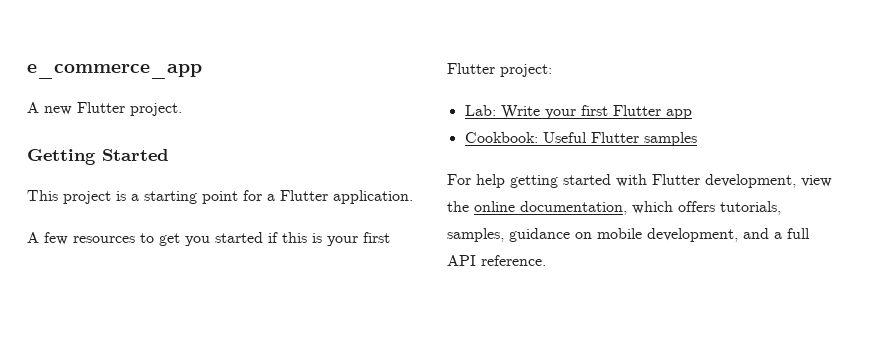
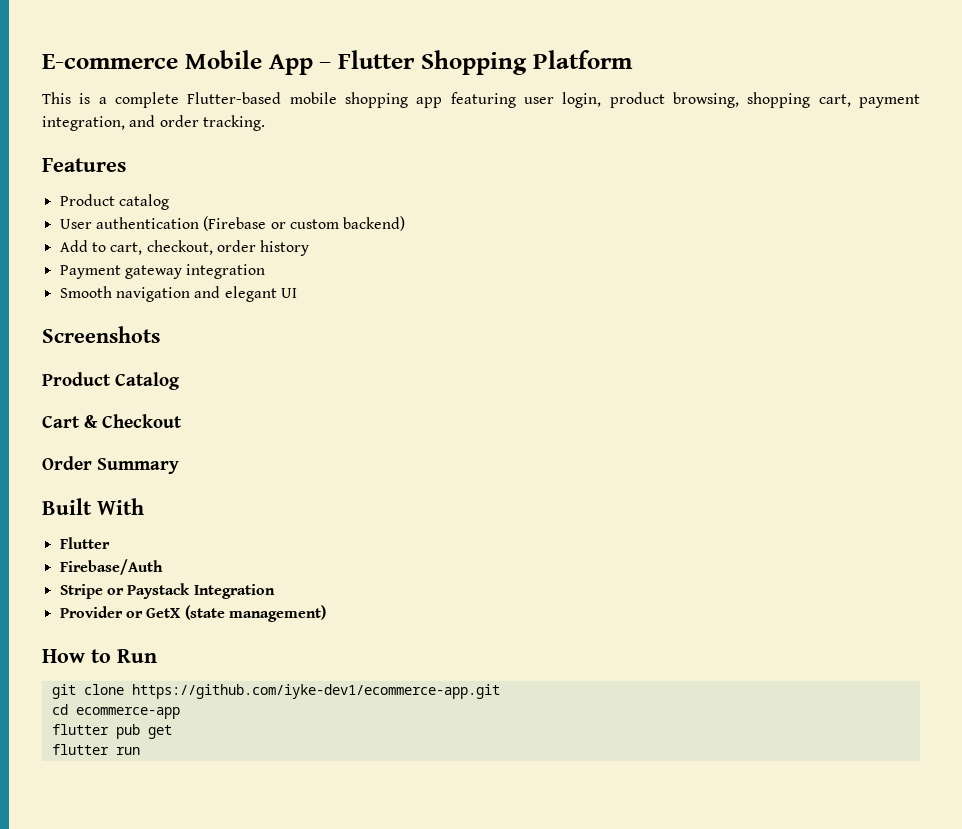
- e_commerce_app
- A new Flutter project.
- Getting Started
+ E-commerce Mobile App – Flutter Shopping Platform
- This project is a starting point for a Flutter application.
- A few resources to get you started if this is your first Flutter project:
- Lab: Write your first Flutter app
- Cookbook: Useful Flutter samples
- For help getting started with Flutter development, view the online documentation, which offers tutorials, samples, guidance on mobile development, and a full API reference.
+ This is a complete Flutter-based mobile shopping app featuring user login, product browsing, shopping cart, payment integration, and order tracking.
+ Features
+ Product catalog
+ User authentication (Firebase or custom backend)
+ Add to cart, checkout, order history
+ Payment gateway integration
+ Smooth navigation and elegant UI
+ Screenshots
+ Product Catalog
+ Cart & Checkout
+ Order Summary
+ Built With
+ Flutter
+ Firebase/Auth
+ Stripe or Paystack Integration
+ Provider or GetX (state management)
+ How to Run
+ git clone https://github.com/iyke-dev1/ecommerce-app.git
+ cd ecommerce-app
+ flutter pub get
+ flutter run

